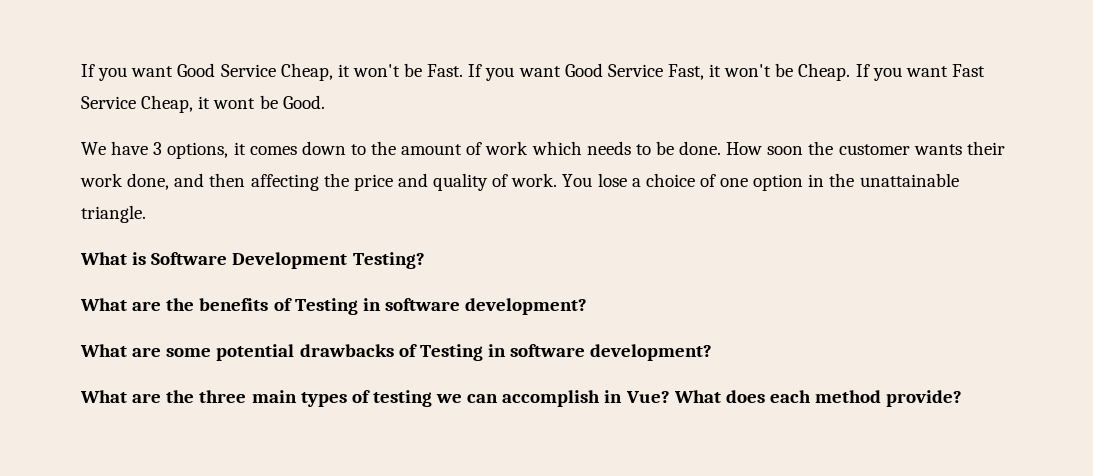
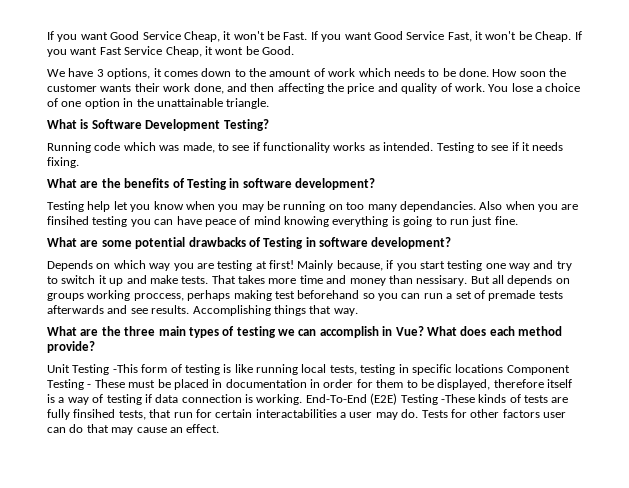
+ Running code which was made, to see if functionality works as intended. Testing to see if it needs fixing.
+ Testing help let you know when you may be running on too many dependancies. Also when you are finsihed testing you can have peace of mind knowing everything is going to run just fine.
+ Depends on which way you are testing at first! Mainly because, if you start testing one way and try to switch it up and make tests. That takes more time and money than nessisary. But all depends on groups working proccess, perhaps making test beforehand so you can run a set of premade tests afterwards and see results. Accomplishing things that way.
+ Unit Testing -This form of testing is like running local tests, testing in specific locations Component Testing - These must be placed in documentation in order for them to be displayed, therefore itself is a way of testing if data connection is working. End-To-End (E2E) Testing -These kinds of tests are fully finsihed tests, that run for certain interactabilities a user may do. Tests for other factors user can do that may cause an effect.

